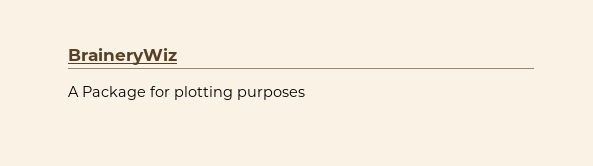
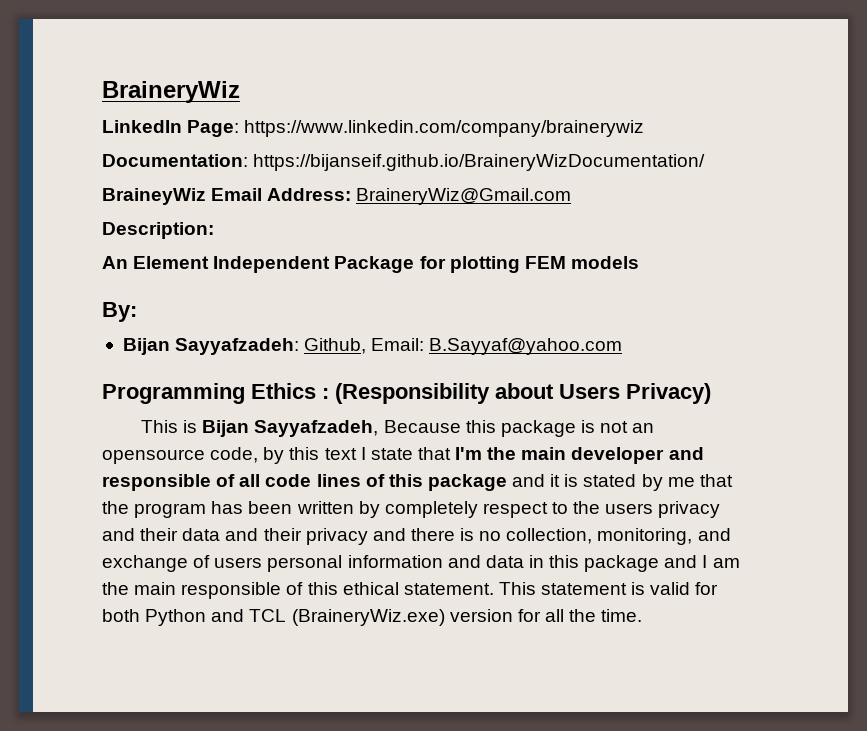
- A Package for plotting purposes
+ LinkedIn Page: https://www.linkedin.com/company/brainerywiz
+ Documentation: https://bijanseif.github.io/BraineryWizDocumentation/
+ BraineyWiz Email Address: BraineryWiz@Gmail.com
+ Description:
+ An Element Independent Package for plotting FEM models
+ By:
+ Bijan Sayyafzadeh: Github, Email: B.Sayyaf@yahoo.com
+ Programming Ethics : (Responsibility about Users Privacy)
+ This is Bijan Sayyafzadeh, Because this package is not an opensource code, by this text I state that I'm the main developer and responsible of all code lines of this package and it is stated by me that the program has been written by completely respect to the users privacy and their data and their privacy and there is no collection, monitoring, and exchange of users personal information and data in this package and I am the main responsible of this ethical statement. This statement is valid for both Python and TCL (BraineryWiz.exe) version for all the time.

